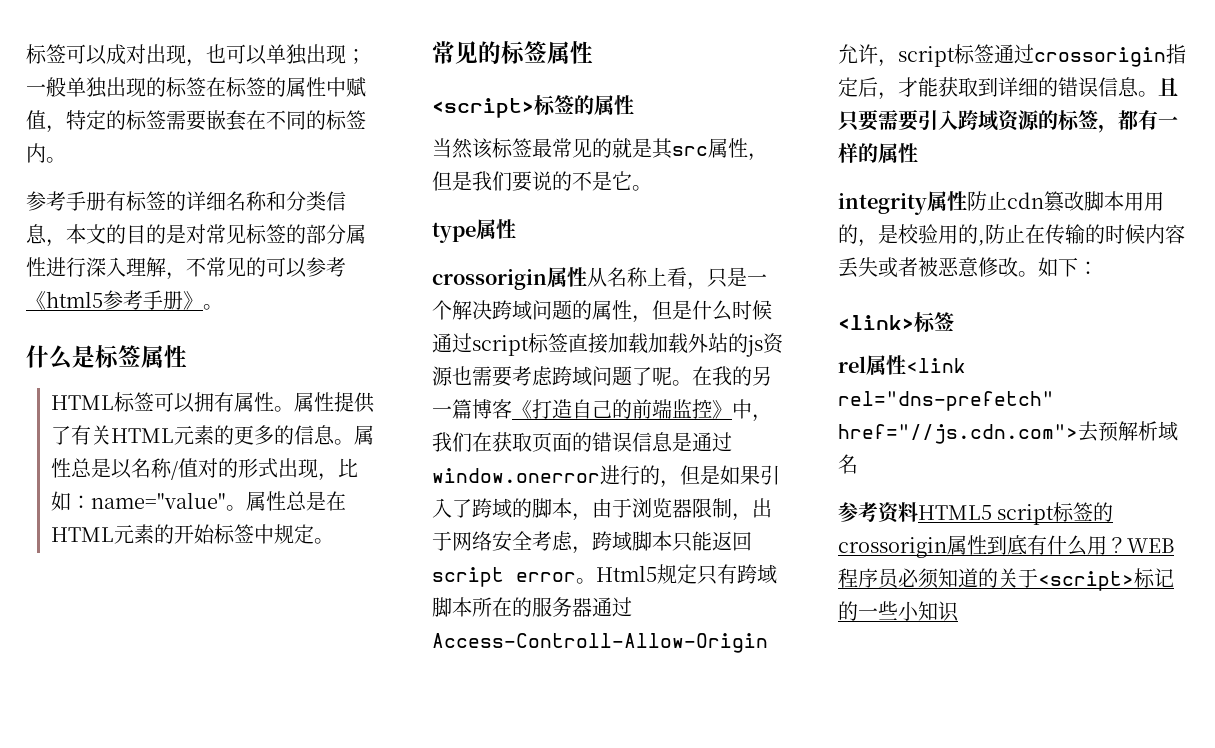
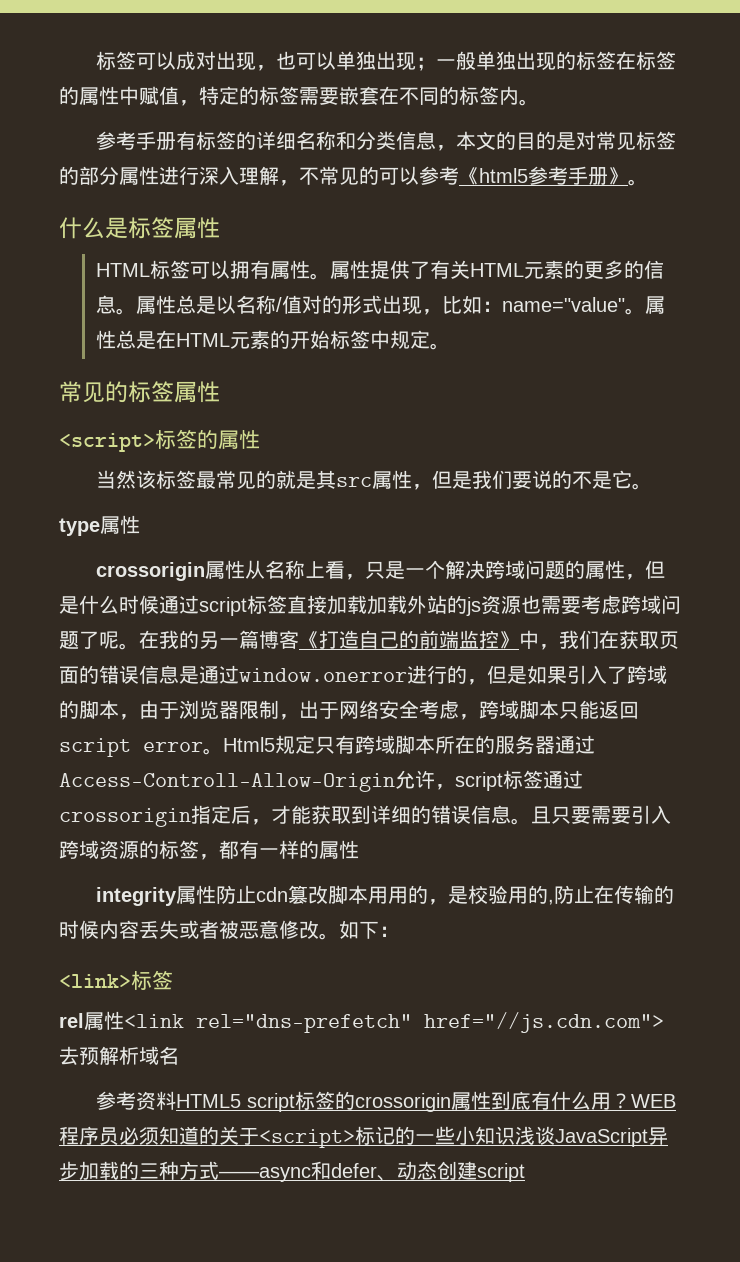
- WEB程序员必须知道的关于<script>标记的一些小知识
+ WEB程序员必须知道的关于<script>标记的一些小知识浅谈JavaScript异步加载的三种方式——async和defer、动态创建script

